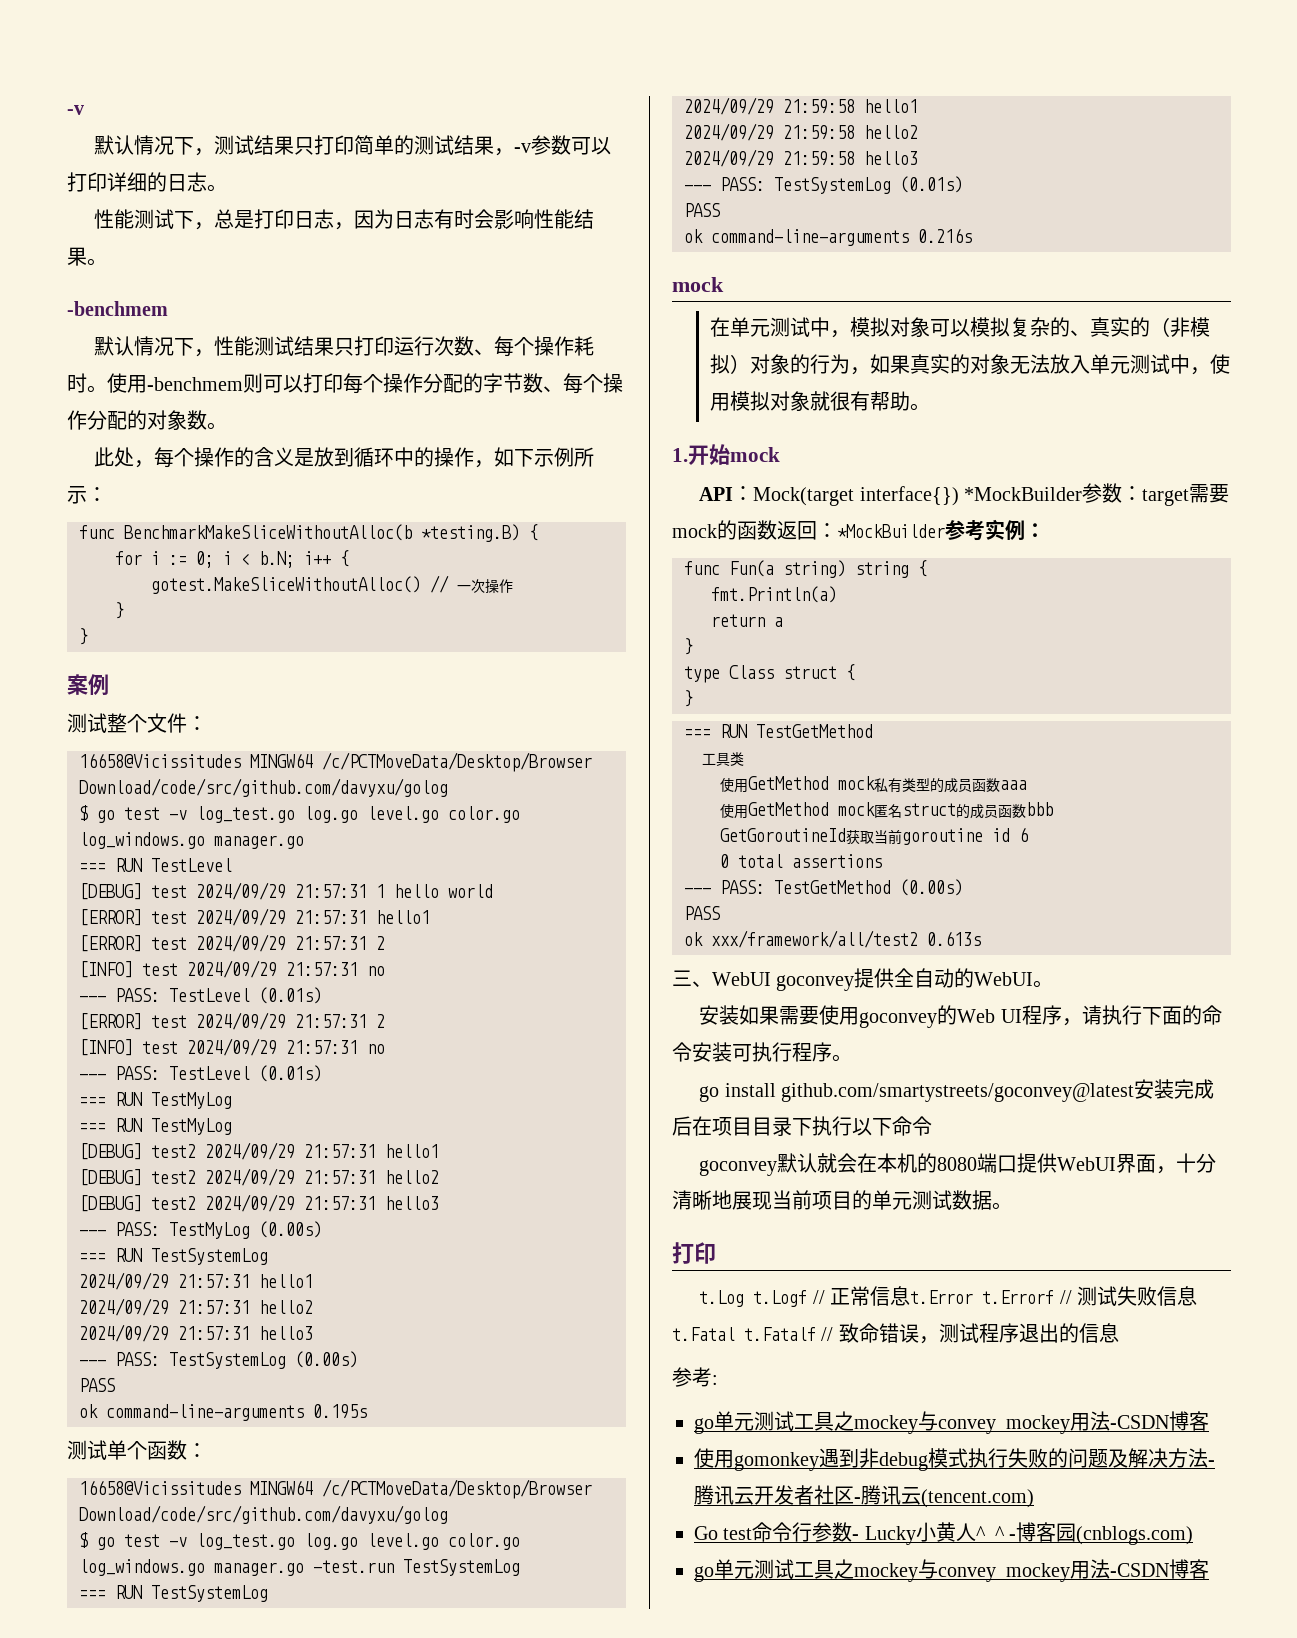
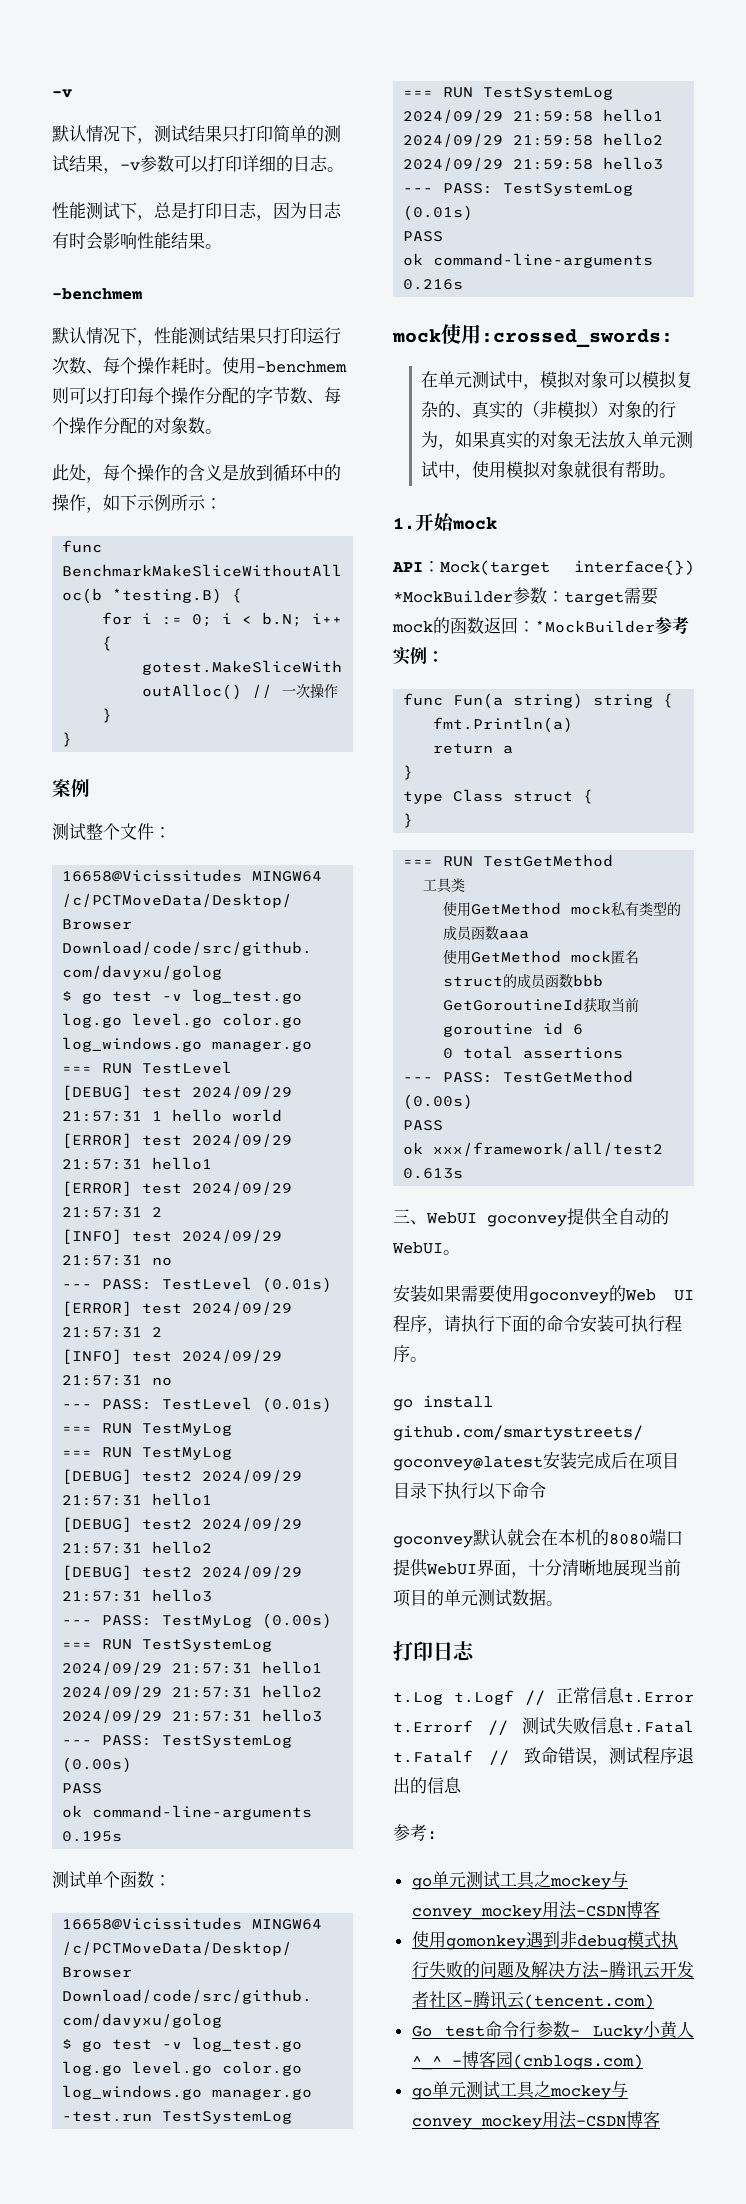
  ok command-line-arguments 0.216s
- mock
+ mock使用:crossed_swords:
  goconvey默认就会在本机的8080端口提供WebUI界面，十分清晰地展现当前项目的单元测试数据。
- 打印
+ 打印日志

